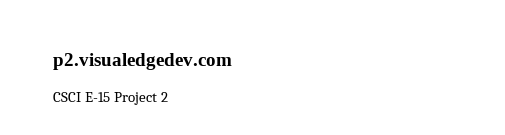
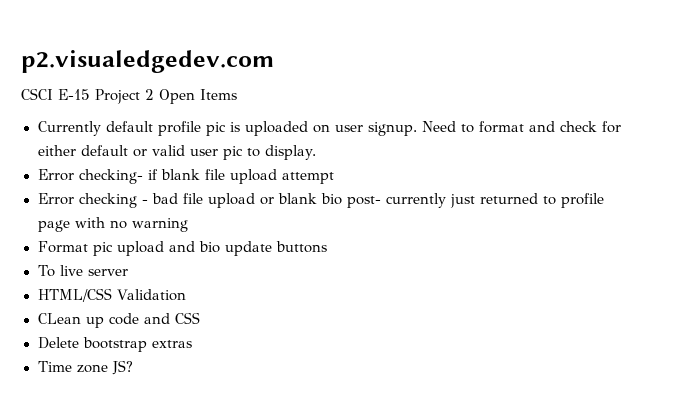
- CSCI E-15 Project 2
+ CSCI E-15 Project 2 Open Items
+ Currently default profile pic is uploaded on user signup. Need to format and check for either default or valid user pic to display.
+ Error checking- if blank file upload attempt
+ Error checking - bad file upload or blank bio post- currently just returned to profile page with no warning
+ Format pic upload and bio update buttons
+ To live server
+ HTML/CSS Validation
+ CLean up code and CSS
+ Delete bootstrap extras
+ Time zone JS?

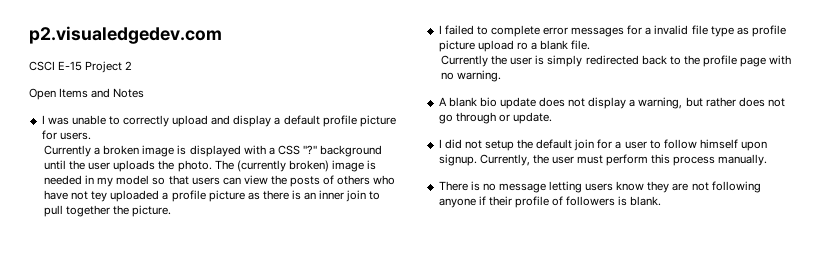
- CSCI E-15 Project 2 Open Items
- Currently default profile pic is uploaded on user signup. Need to format and check for either default or valid user pic to display.
- Error checking- if blank file upload attempt
- Error checking - bad file upload or blank bio post- currently just returned to profile page with no warning
- Format pic upload and bio update buttons
- To live server
- HTML/CSS Validation
- CLean up code and CSS
- Delete bootstrap extras
- Time zone JS?
+ CSCI E-15 Project 2
+ Open Items and Notes
+ I was unable to correctly upload and display a default profile picture for users.
+ Currently a broken image is displayed with a CSS "?" background until the user uploads the photo. The (currently broken) image is needed in my model so that users can view the posts of others who have not tey uploaded a profile picture as there is an inner join to pull together the picture.
+ I failed to complete error messages for a invalid file type as profile picture upload ro a blank file.
+ Currently the user is simply redirected back to the profile page with no warning.
+ A blank bio update does not display a warning, but rather does not go through or update.
+ I did not setup the default join for a user to follow himself upon signup. Currently, the user must perform this process manually.
+ There is no message letting users know they are not following anyone if their profile of followers is blank.

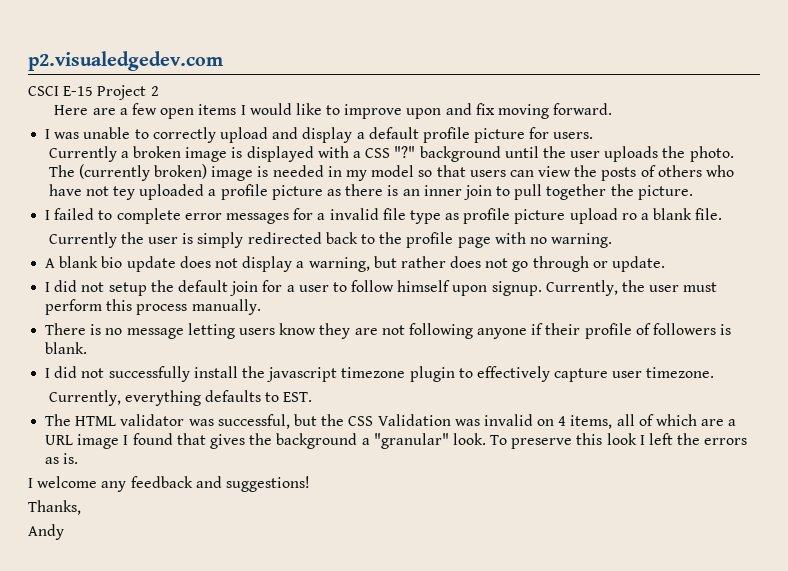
- Open Items and Notes
+ Here are a few open items I would like to improve upon and fix moving forward.
+ I did not successfully install the javascript timezone plugin to effectively capture user timezone.
+ Currently, everything defaults to EST.
+ The HTML validator was successful, but the CSS Validation was invalid on 4 items, all of which are a URL image I found that gives the background a "granular" look. To preserve this look I left the errors as is.
+ I welcome any feedback and suggestions!
+ Thanks,
+ Andy

